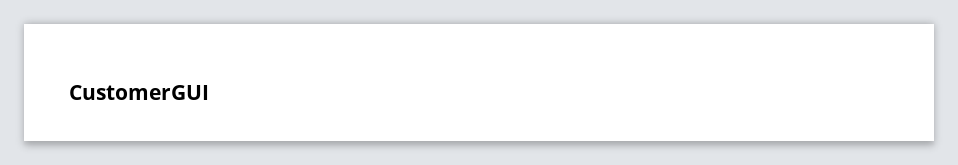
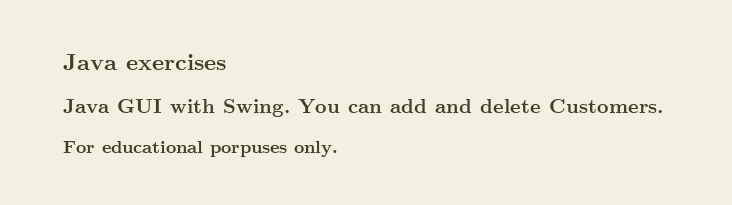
- CustomerGUI
+ Java exercises
+ Java GUI with Swing. You can add and delete Customers.
+ For educational porpuses only.

